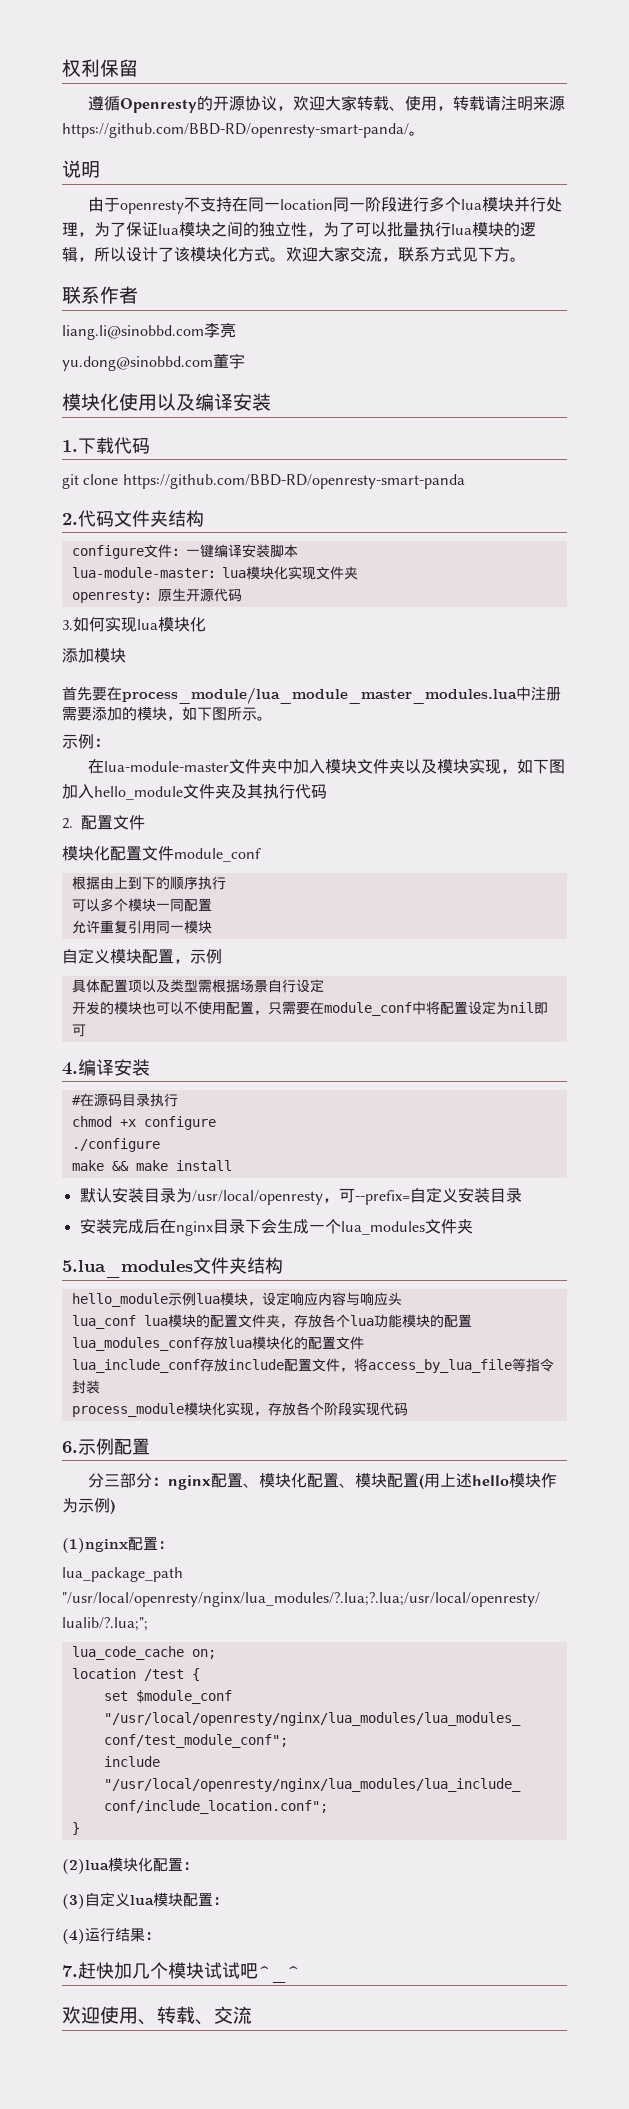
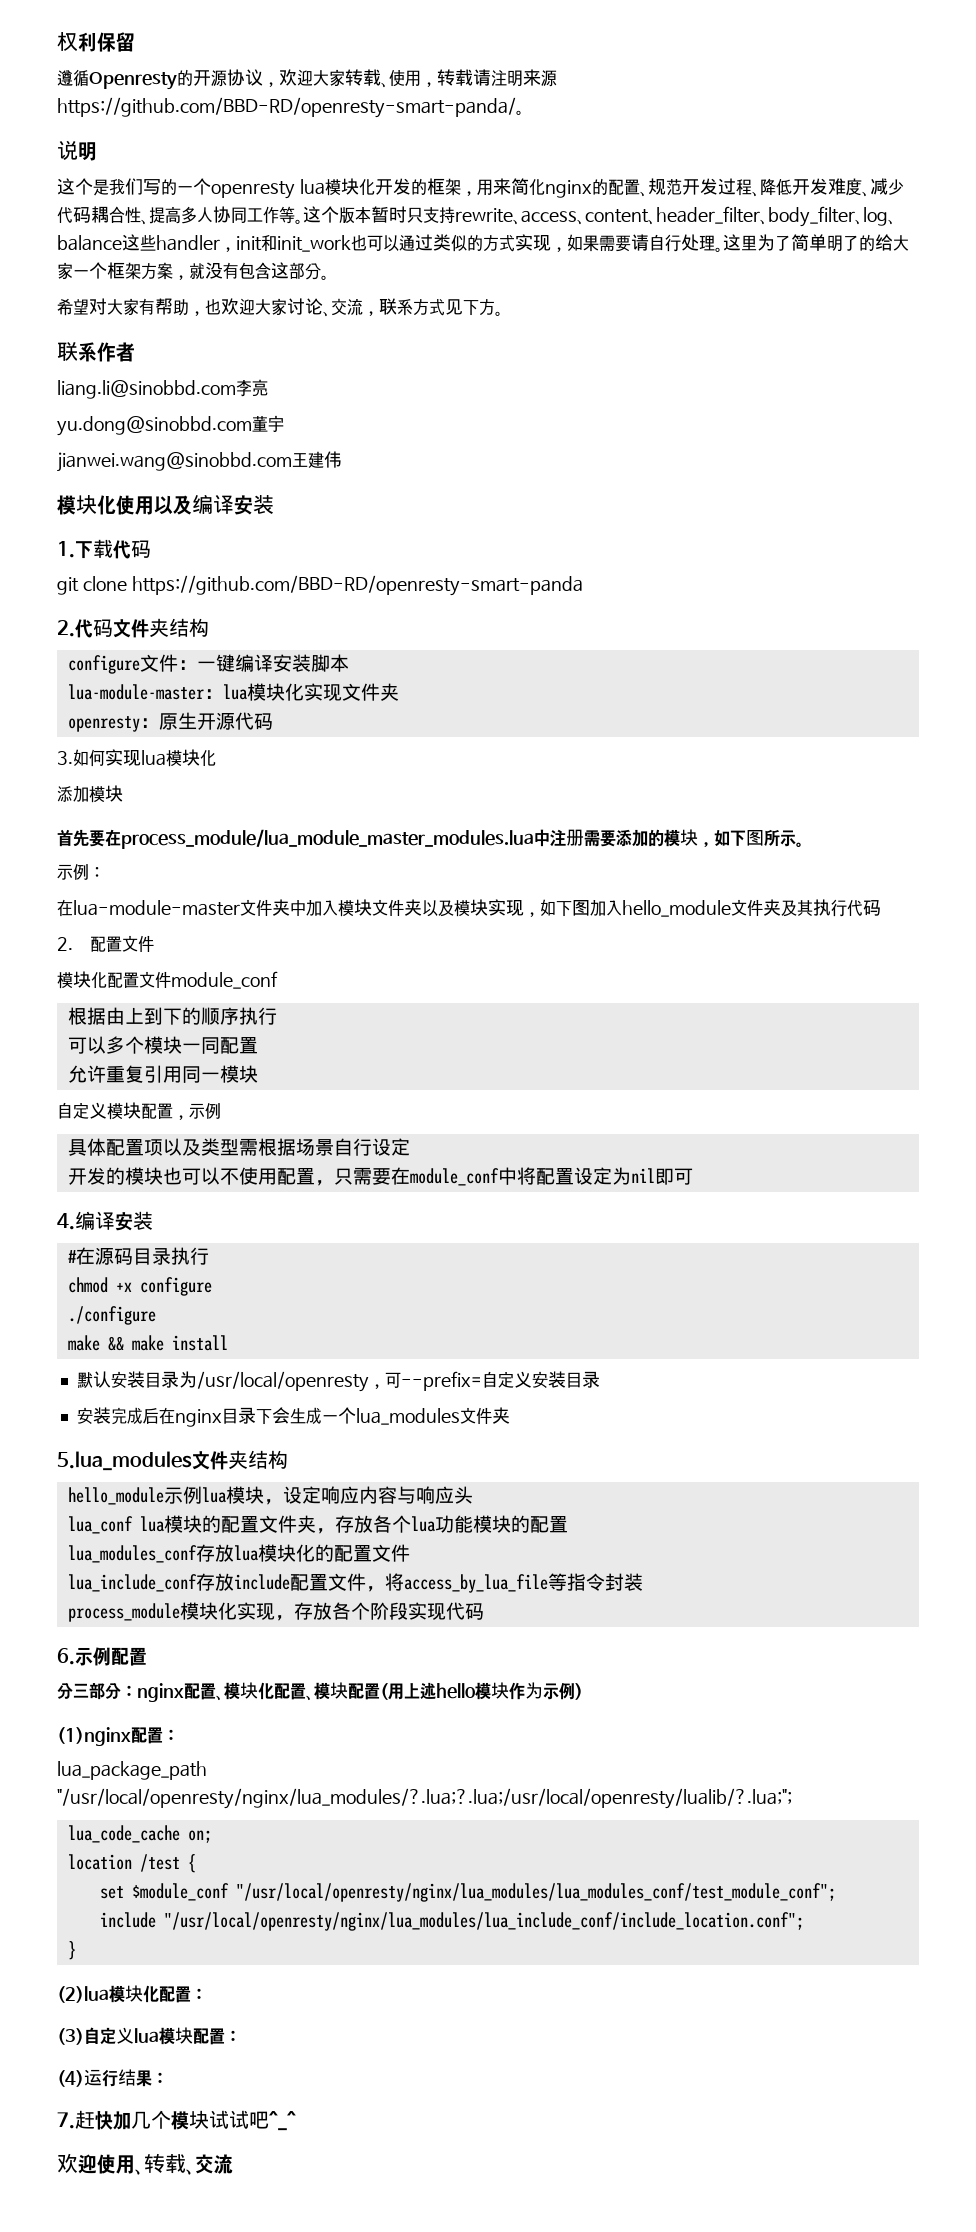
- 由于openresty不支持在同一location同一阶段进行多个lua模块并行处理，为了保证lua模块之间的独立性，为了可以批量执行lua模块的逻辑，所以设计了该模块化方式。欢迎大家交流，联系方式见下方。
+ 这个是我们写的一个openresty lua模块化开发的框架，用来简化nginx的配置、规范开发过程、降低开发难度、减少代码耦合性、提高多人协同工作等。这个版本暂时只支持rewrite、access、content、header_filter、body_filter、log、balance这些handler，init和init_work也可以通过类似的方式实现，如果需要请自行处理。这里为了简单明了的给大家一个框架方案，就没有包含这部分。
+ 希望对大家有帮助，也欢迎大家讨论、交流，联系方式见下方。
+ jianwei.wang@sinobbd.com王建伟

